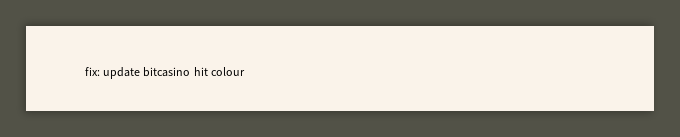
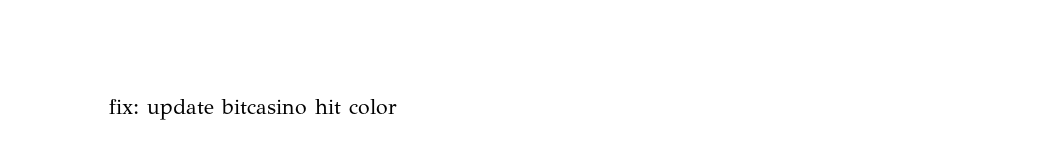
- fix: update bitcasino hit colour
+ fix: update bitcasino hit color

